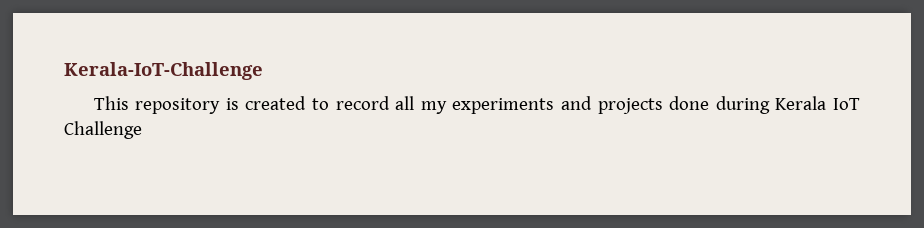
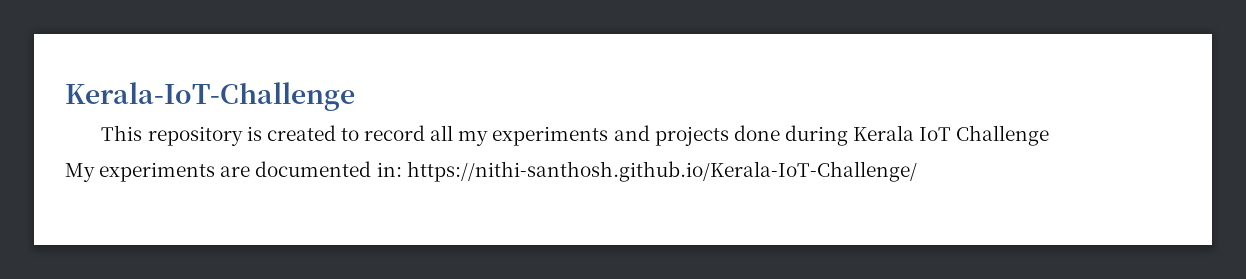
+ My experiments are documented in: https://nithi-santhosh.github.io/Kerala-IoT-Challenge/

